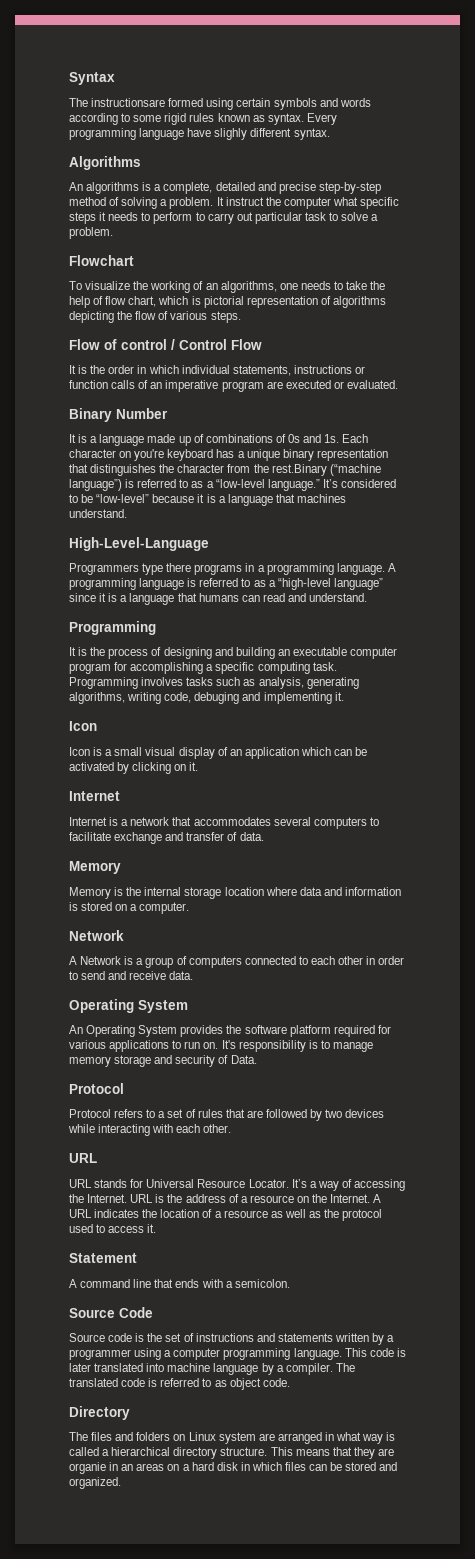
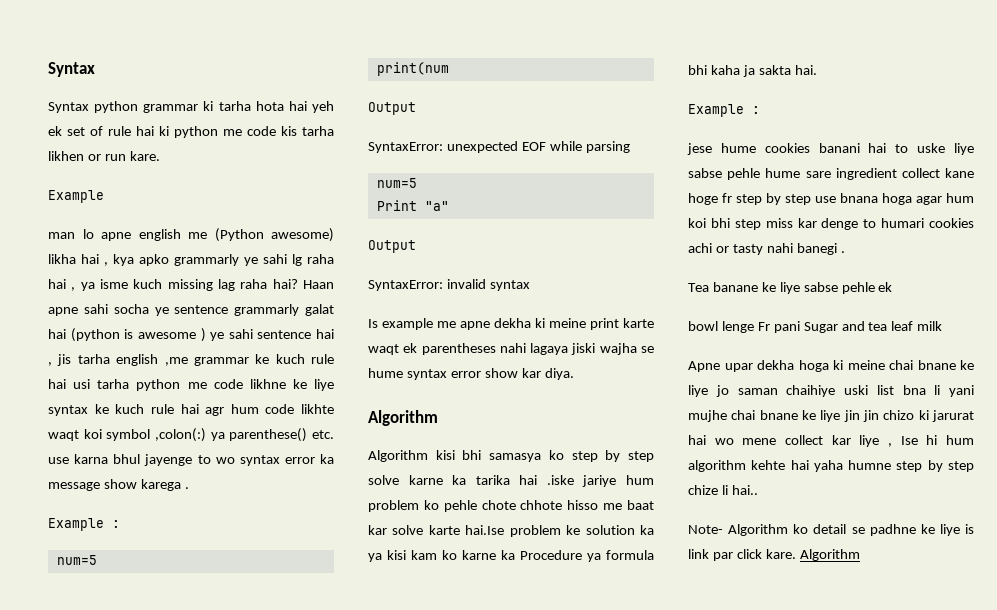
- The instructionsare formed using certain symbols and words according to some rigid rules known as syntax. Every programming language have slighly different syntax.
- Algorithms
- An algorithms is a complete, detailed and precise step-by-step method of solving a problem. It instruct the computer what specific steps it needs to perform to carry out particular task to solve a problem.
- Flowchart
- To visualize the working of an algorithms, one needs to take the help of flow chart, which is pictorial representation of algorithms depicting the flow of various steps.
- Flow of control / Control Flow
- It is the order in which individual statements, instructions or function calls of an imperative program are executed or evaluated.
- Binary Number
- It is a language made up of combinations of 0s and 1s. Each character on you're keyboard has a unique binary representation that distinguishes the character from the rest.Binary (“machine language”) is referred to as a “low-level language.” It’s considered to be “low-level” because it is a language that machines understand.
- High-Level-Language
- Programmers type there programs in a programming language. A programming language is referred to as a “high-level language” since it is a language that humans can read and understand.
- Programming
- It is the process of designing and building an executable computer program for accomplishing a specific computing task. Programming involves tasks such as analysis, generating algorithms, writing code, debuging and implementing it.
- Icon
- Icon is a small visual display of an application which can be activated by clicking on it.
- Internet
- Internet is a network that accommodates several computers to facilitate exchange and transfer of data.
- Memory
- Memory is the internal storage location where data and information is stored on a computer.
- Network
- A Network is a group of computers connected to each other in order to send and receive data.
- Operating System
- An Operating System provides the software platform required for various applications to run on. It's responsibility is to manage memory storage and security of Data.
- Protocol
- Protocol refers to a set of rules that are followed by two devices while interacting with each other.
- URL
- URL stands for Universal Resource Locator. It’s a way of accessing the Internet. URL is the address of a resource on the Internet. A URL indicates the location of a resource as well as the protocol used to access it.
- Statement
- A command line that ends with a semicolon.
- Source Code
- Source code is the set of instructions and statements written by a programmer using a computer programming language. This code is later translated into machine language by a compiler. The translated code is referred to as object code.
- Directory
- The files and folders on Linux system are arranged in what way is called a hierarchical directory structure. This means that they are organie in an areas on a hard disk in which files can be stored and organized.
+ Syntax python grammar ki tarha hota hai yeh ek set of rule hai ki python me code kis tarha likhen or run kare.
+ Example
+ man lo apne english me (Python awesome) likha hai , kya apko grammarly ye sahi lg raha hai , ya isme kuch missing lag raha hai? Haan apne sahi socha ye sentence grammarly galat hai (python is awesome ) ye sahi sentence hai , jis tarha english ,me grammar ke kuch rule hai usi tarha python me code likhne ke liye syntax ke kuch rule hai agr hum code likhte waqt koi symbol ,colon(:) ya parenthese() etc. use karna bhul jayenge to wo syntax error ka message show karega .
+ Example :
+ num=5
+ print(num
+ Output
+ SyntaxError: unexpected EOF while parsing
+ num=5
+ Print "a"
+ Output
+ SyntaxError: invalid syntax
+ Is example me apne dekha ki meine print karte waqt ek parentheses nahi lagaya jiski wajha se hume syntax error show kar diya.
+ Algorithm
+ Algorithm kisi bhi samasya ko step by step solve karne ka tarika hai .iske jariye hum problem ko pehle chote chhote hisso me baat kar solve karte hai.Ise problem ke solution ka ya kisi kam ko karne ka Procedure ya formula bhi kaha ja sakta hai.
+ Example :
+ jese hume cookies banani hai to uske liye sabse pehle hume sare ingredient collect kane hoge fr step by step use bnana hoga agar hum koi bhi step miss kar denge to humari cookies achi or tasty nahi banegi .
+ Tea banane ke liye sabse pehle ek
+ bowl lenge Fr pani Sugar and tea leaf milk
+ Apne upar dekha hoga ki meine chai bnane ke liye jo saman chaihiye uski list bna li yani mujhe chai bnane ke liye jin jin chizo ki jarurat hai wo mene collect kar liye , Ise hi hum algorithm kehte hai yaha humne step by step chize li hai..
+ Note- Algorithm ko detail se padhne ke liye is link par click kare. Algorithm

